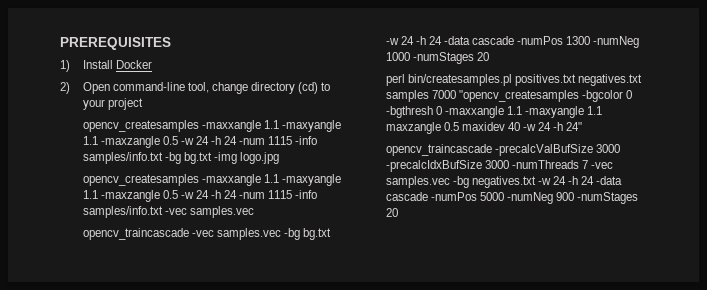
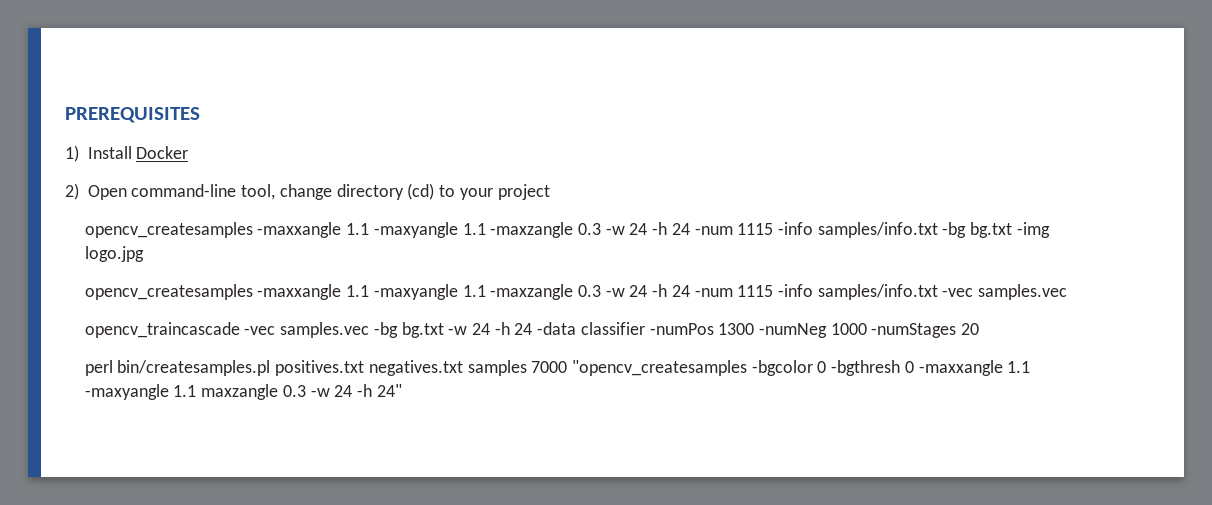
- opencv_createsamples -maxxangle 1.1 -maxyangle 1.1 -maxzangle 0.5 -w 24 -h 24 -num 1115 -info samples/info.txt -bg bg.txt -img logo.jpg
+ opencv_createsamples -maxxangle 1.1 -maxyangle 1.1 -maxzangle 0.3 -w 24 -h 24 -num 1115 -info samples/info.txt -bg bg.txt -img logo.jpg
- opencv_createsamples -maxxangle 1.1 -maxyangle 1.1 -maxzangle 0.5 -w 24 -h 24 -num 1115 -info samples/info.txt -vec samples.vec
+ opencv_createsamples -maxxangle 1.1 -maxyangle 1.1 -maxzangle 0.3 -w 24 -h 24 -num 1115 -info samples/info.txt -vec samples.vec
- opencv_traincascade -vec samples.vec -bg bg.txt -w 24 -h 24 -data cascade -numPos 1300 -numNeg 1000 -numStages 20
+ opencv_traincascade -vec samples.vec -bg bg.txt -w 24 -h 24 -data classifier -numPos 1300 -numNeg 1000 -numStages 20
- perl bin/createsamples.pl positives.txt negatives.txt samples 7000 "opencv_createsamples -bgcolor 0 -bgthresh 0 -maxxangle 1.1 -maxyangle 1.1 maxzangle 0.5 maxidev 40 -w 24 -h 24"
+ perl bin/createsamples.pl positives.txt negatives.txt samples 7000 "opencv_createsamples -bgcolor 0 -bgthresh 0 -maxxangle 1.1 -maxyangle 1.1 maxzangle 0.3 -w 24 -h 24"
- opencv_traincascade -precalcValBufSize 3000 -precalcIdxBufSize 3000 -numThreads 7 -vec samples.vec -bg negatives.txt -w 24 -h 24 -data cascade -numPos 5000 -numNeg 900 -numStages 20

